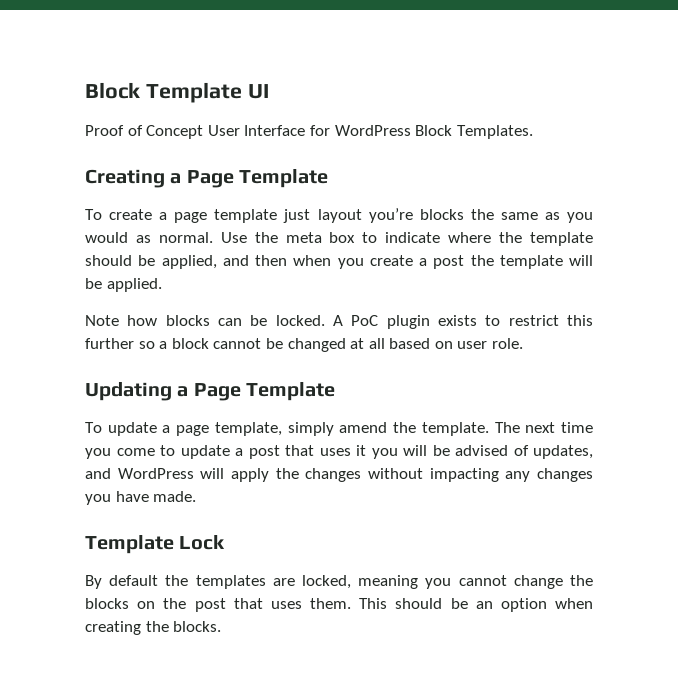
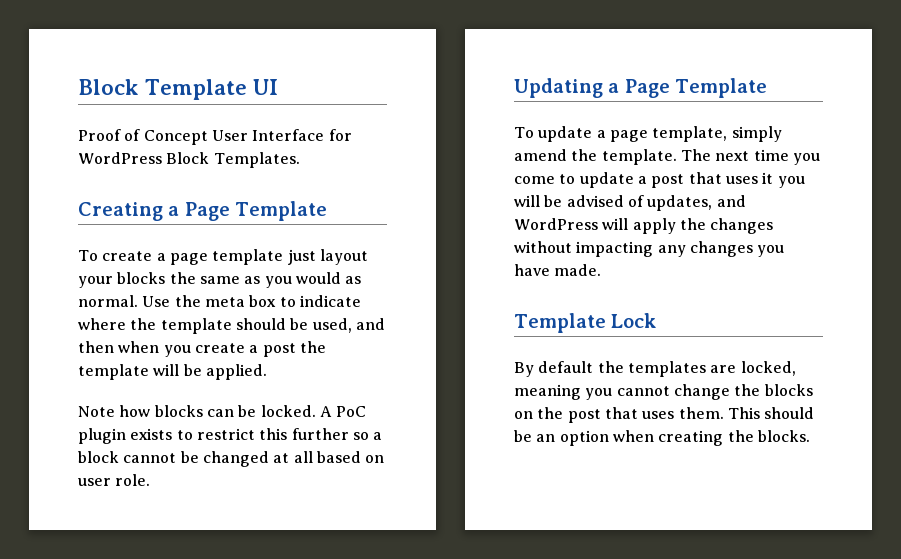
- To create a page template just layout you’re blocks the same as you would as normal.
+ To create a page template just layout your blocks the same as you would as normal.
- Use the meta box to indicate where the template should be applied, and then when you create a post the template will be applied.
+ Use the meta box to indicate where the template should be used, and then when you create a post the template will be applied.

